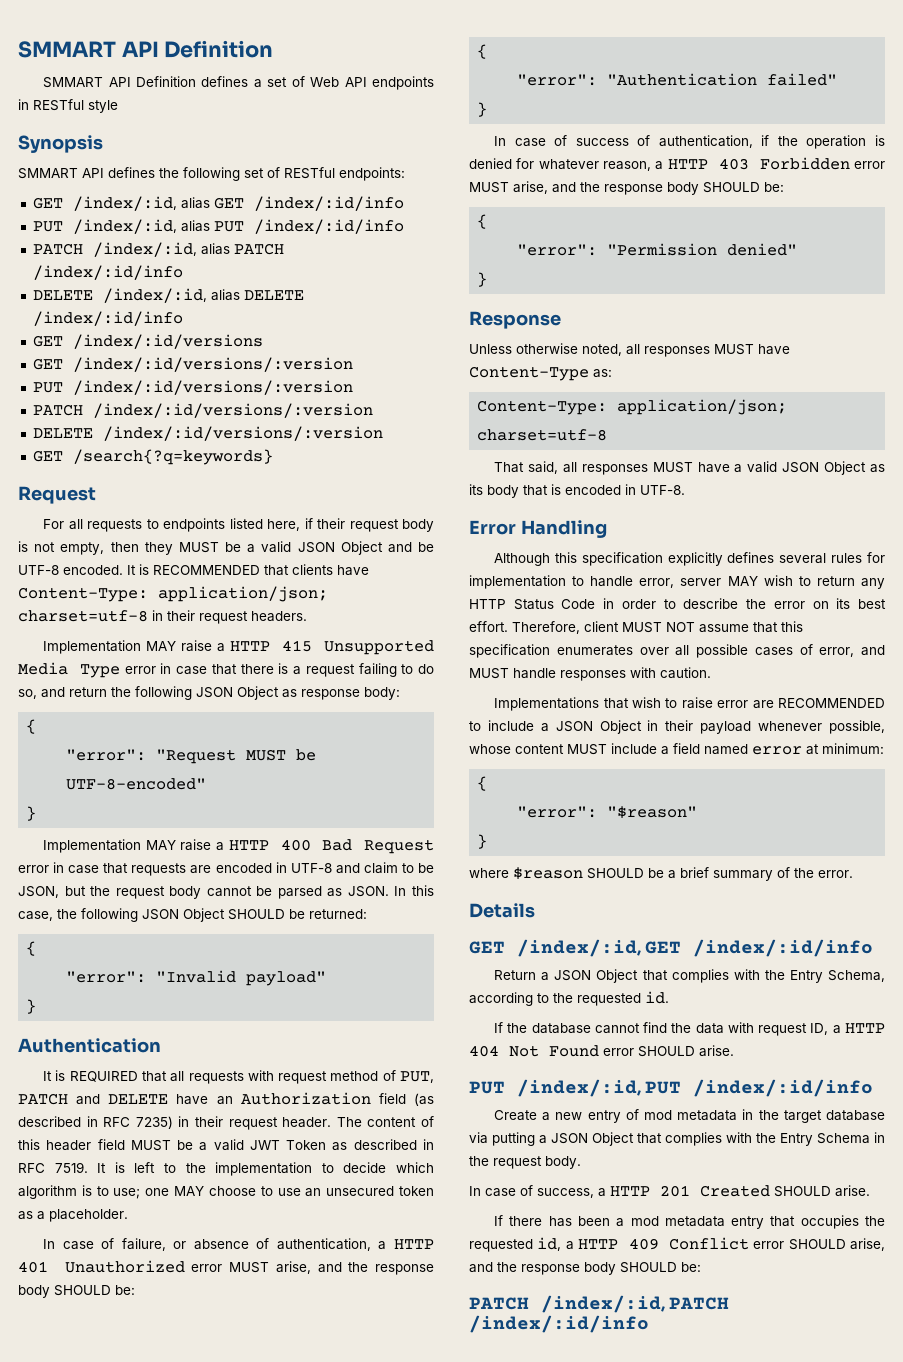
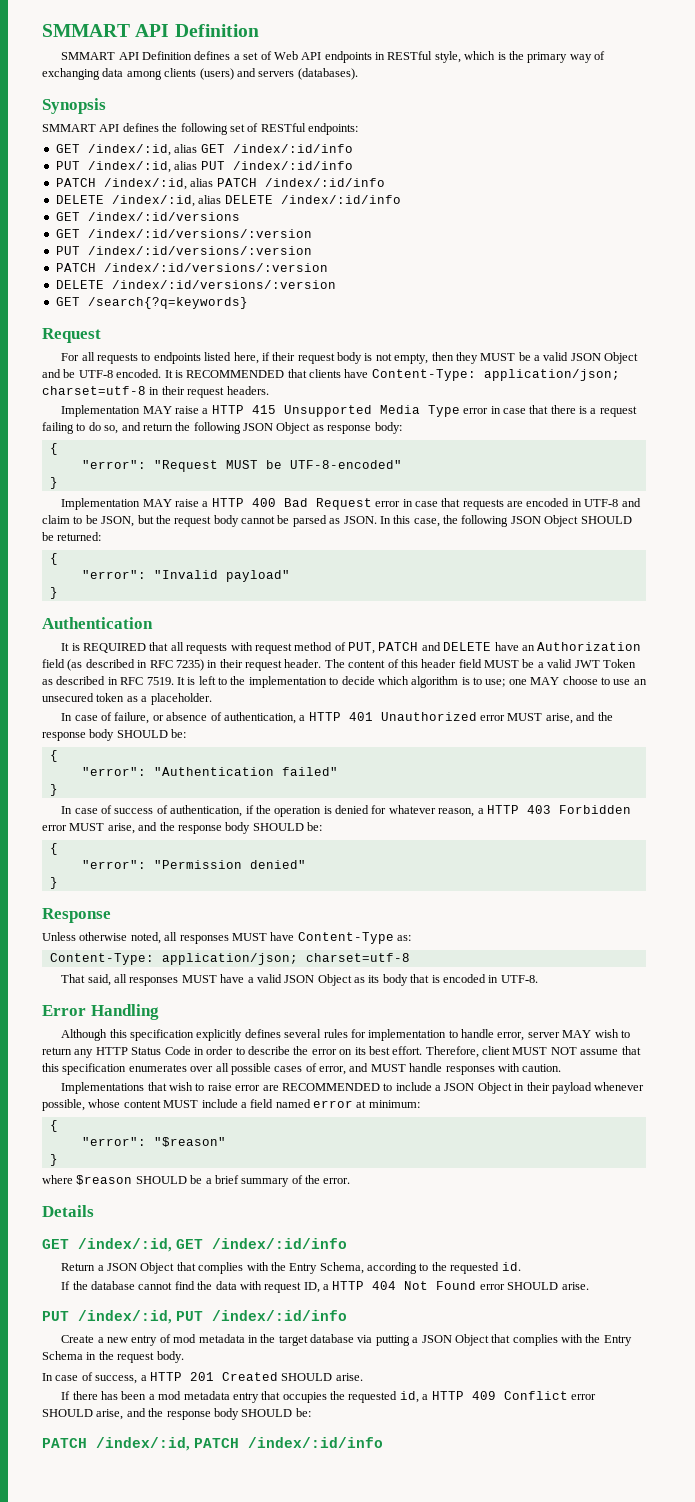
- SMMART API Definition defines a set of Web API endpoints in RESTful style
+ SMMART API Definition defines a set of Web API endpoints in RESTful style, which is the primary way of exchanging data among clients (users) and servers (databases).

